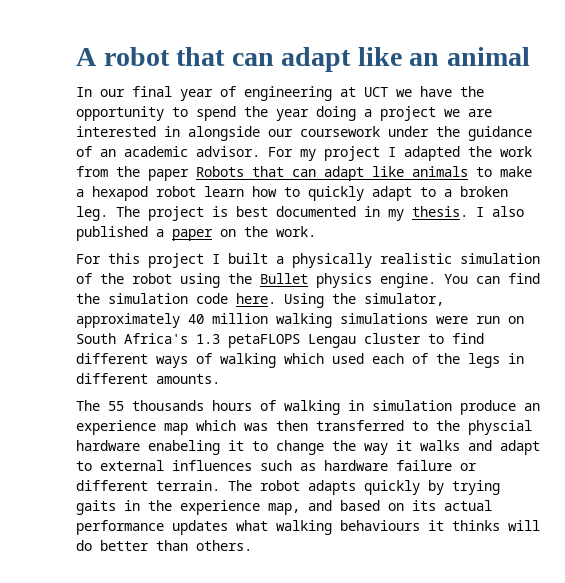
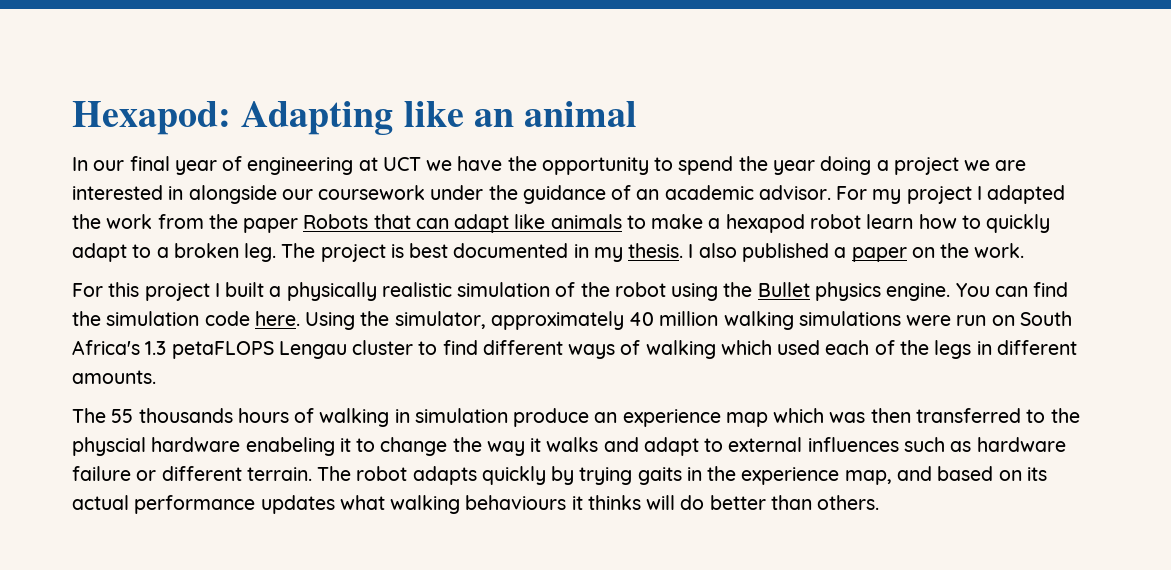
- A robot that can adapt like an animal
+ Hexapod: Adapting like an animal

